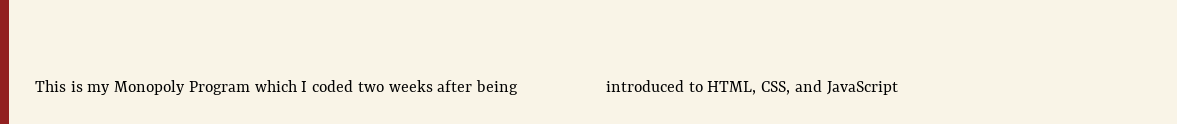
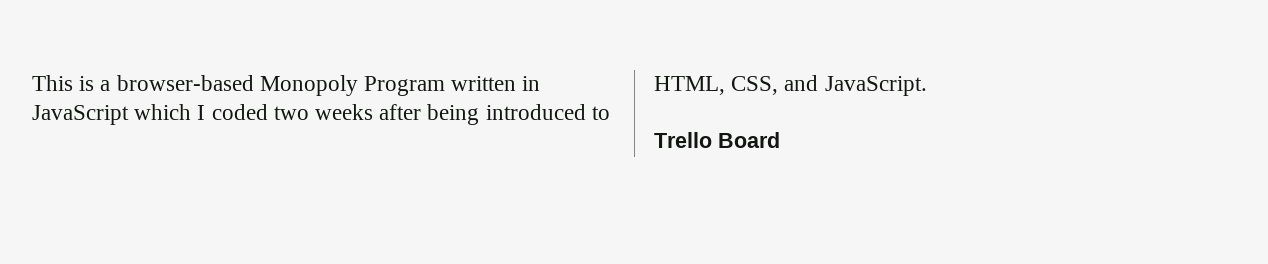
- This is my Monopoly Program which I coded two weeks after being introduced to HTML, CSS, and JavaScript
+ This is a browser-based Monopoly Program written in JavaScript which I coded two weeks after being introduced to HTML, CSS, and JavaScript.
+ Trello Board

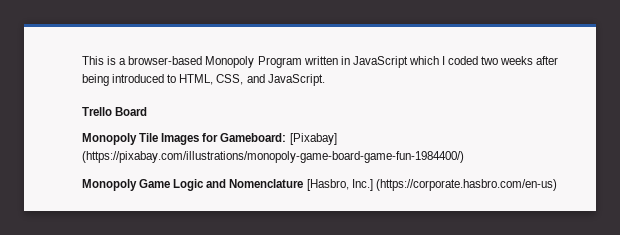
+ Monopoly Tile Images for Gameboard: [Pixabay] (https://pixabay.com/illustrations/monopoly-game-board-game-fun-1984400/)
+ Monopoly Game Logic and Nomenclature [Hasbro, Inc.] (https://corporate.hasbro.com/en-us)

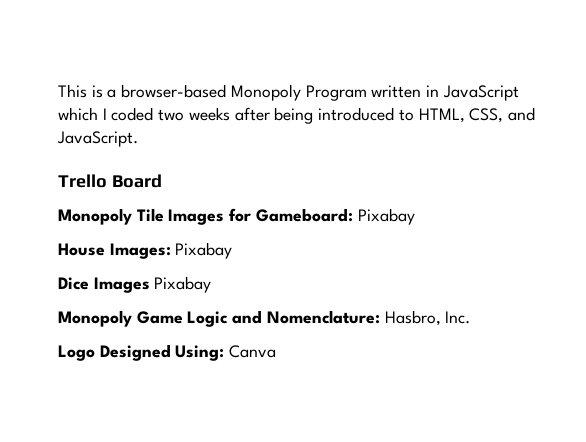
- Monopoly Tile Images for Gameboard: [Pixabay] (https://pixabay.com/illustrations/monopoly-game-board-game-fun-1984400/)
- Monopoly Game Logic and Nomenclature [Hasbro, Inc.] (https://corporate.hasbro.com/en-us)
+ Monopoly Tile Images for Gameboard: Pixabay
+ House Images: Pixabay
+ Dice Images Pixabay
+ Monopoly Game Logic and Nomenclature: Hasbro, Inc.
+ Logo Designed Using: Canva

